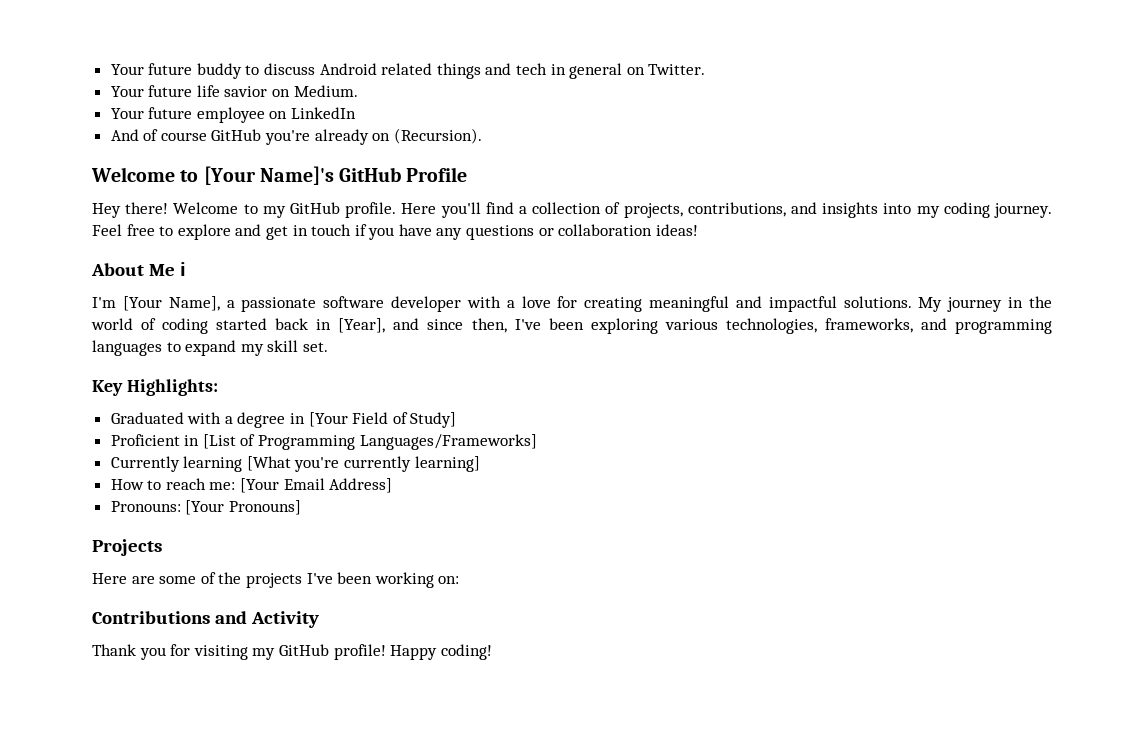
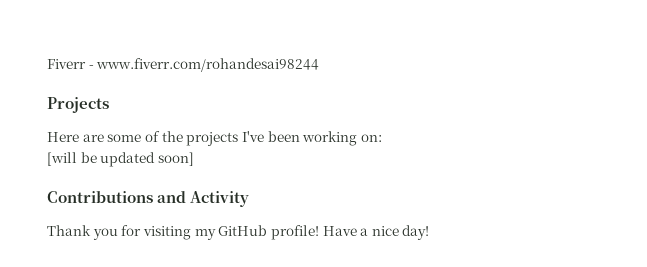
- Your future buddy to discuss Android related things and tech in general on Twitter.
- Your future life savior on Medium.
- Your future employee on LinkedIn
- And of course GitHub you're already on (Recursion).
- Welcome to [Your Name]'s GitHub Profile
- Hey there! Welcome to my GitHub profile. Here you'll find a collection of projects, contributions, and insights into my coding journey. Feel free to explore and get in touch if you have any questions or collaboration ideas!
- About Me ℹ
- I'm [Your Name], a passionate software developer with a love for creating meaningful and impactful solutions. My journey in the world of coding started back in [Year], and since then, I've been exploring various technologies, frameworks, and programming languages to expand my skill set.
- Key Highlights:
- Graduated with a degree in [Your Field of Study]
- Proficient in [List of Programming Languages/Frameworks]
- Currently learning [What you're currently learning]
- How to reach me: [Your Email Address]
- Pronouns: [Your Pronouns]
+ Fiverr - www.fiverr.com/rohandesai98244
+ [will be updated soon]
- Happy coding!
+ Have a nice day!

